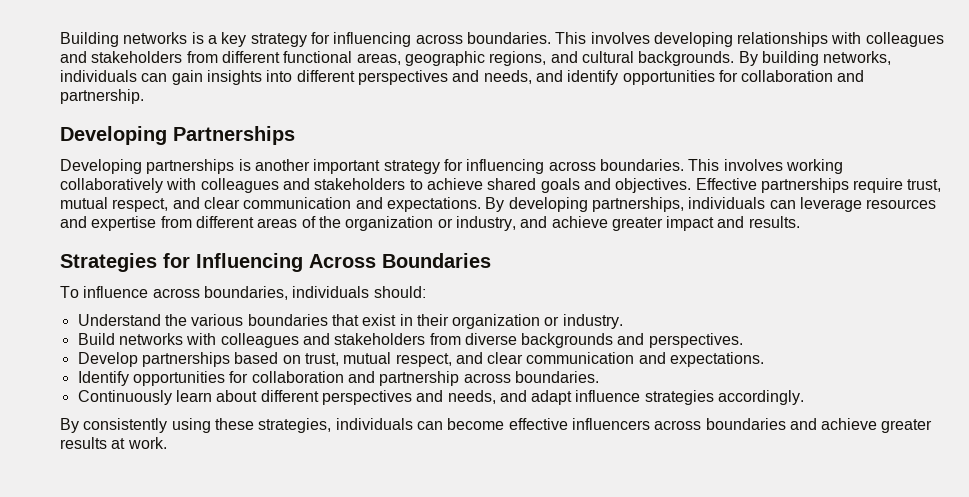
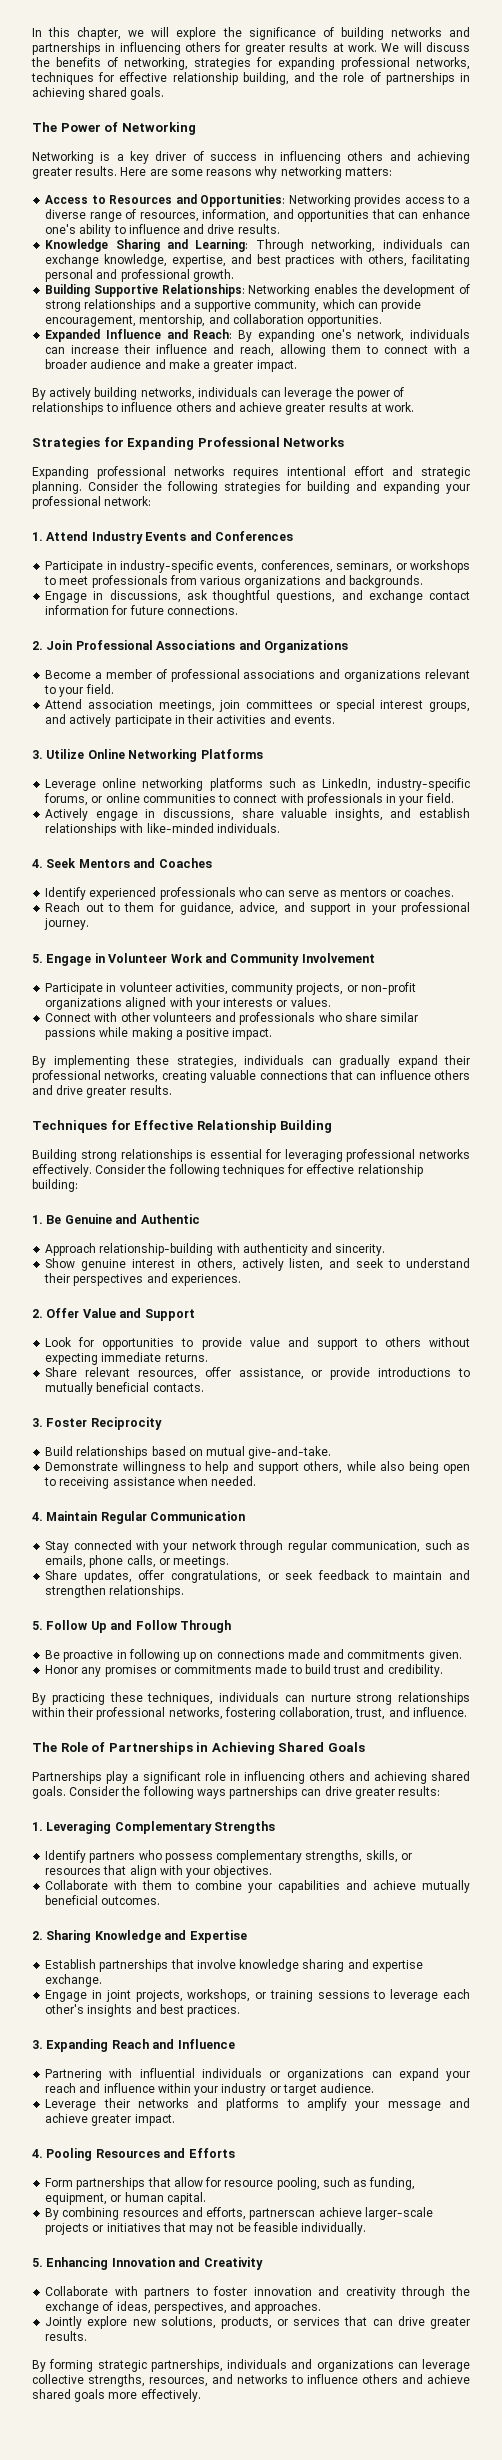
- Building networks is a key strategy for influencing across boundaries. This involves developing relationships with colleagues and stakeholders from different functional areas, geographic regions, and cultural backgrounds. By building networks, individuals can gain insights into different perspectives and needs, and identify opportunities for collaboration and partnership.
- Developing Partnerships
- Developing partnerships is another important strategy for influencing across boundaries. This involves working collaboratively with colleagues and stakeholders to achieve shared goals and objectives. Effective partnerships require trust, mutual respect, and clear communication and expectations. By developing partnerships, individuals can leverage resources and expertise from different areas of the organization or industry, and achieve greater impact and results.
- Strategies for Influencing Across Boundaries
- To influence across boundaries, individuals should:
- Understand the various boundaries that exist in their organization or industry.
- Build networks with colleagues and stakeholders from diverse backgrounds and perspectives.
- Develop partnerships based on trust, mutual respect, and clear communication and expectations.
- Identify opportunities for collaboration and partnership across boundaries.
- Continuously learn about different perspectives and needs, and adapt influence strategies accordingly.
- By consistently using these strategies, individuals can become effective influencers across boundaries and achieve greater results at work.
+ In this chapter, we will explore the significance of building networks and partnerships in influencing others for greater results at work. We will discuss the benefits of networking, strategies for expanding professional networks, techniques for effective relationship building, and the role of partnerships in achieving shared goals.
+ The Power of Networking
+ Networking is a key driver of success in influencing others and achieving greater results. Here are some reasons why networking matters:
+ Access to Resources and Opportunities: Networking provides access to a diverse range of resources, information, and opportunities that can enhance one's ability to influence and drive results.
+ Knowledge Sharing and Learning: Through networking, individuals can exchange knowledge, expertise, and best practices with others, facilitating personal and professional growth.
+ Building Supportive Relationships: Networking enables the development of strong relationships and a supportive community, which can provide encouragement, mentorship, and collaboration opportunities.
+ Expanded Influence and Reach: By expanding one's network, individuals can increase their influence and reach, allowing them to connect with a broader audience and make a greater impact.
+ By actively building networks, individuals can leverage the power of relationships to influence others and achieve greater results at work.
+ Strategies for Expanding Professional Networks
+ Expanding professional networks requires intentional effort and strategic planning. Consider the following strategies for building and expanding your professional network:
+ 1. Attend Industry Events and Conferences
+ Participate in industry-specific events, conferences, seminars, or workshops to meet professionals from various organizations and backgrounds.
+ Engage in discussions, ask thoughtful questions, and exchange contact information for future connections.
+ 2. Join Professional Associations and Organizations
+ Become a member of professional associations and organizations relevant to your field.
+ Attend association meetings, join committees or special interest groups, and actively participate in their activities and events.
+ 3. Utilize Online Networking Platforms
+ Leverage online networking platforms such as LinkedIn, industry-specific forums, or online communities to connect with professionals in your field.
+ Actively engage in discussions, share valuable insights, and establish relationships with like-minded individuals.
+ 4. Seek Mentors and Coaches
+ Identify experienced professionals who can serve as mentors or coaches.
+ Reach out to them for guidance, advice, and support in your professional journey.
+ 5. Engage in Volunteer Work and Community Involvement
+ Participate in volunteer activities, community projects, or non-profit organizations aligned with your interests or values.
+ Connect with other volunteers and professionals who share similar passions while making a positive impact.
+ By implementing these strategies, individuals can gradually expand their professional networks, creating valuable connections that can influence others and drive greater results.
+ Techniques for Effective Relationship Building
+ Building strong relationships is essential for leveraging professional networks effectively. Consider the following techniques for effective relationship building:
+ 1. Be Genuine and Authentic
+ Approach relationship-building with authenticity and sincerity.
+ Show genuine interest in others, actively listen, and seek to understand their perspectives and experiences.
+ 2. Offer Value and Support
+ Look for opportunities to provide value and support to others without expecting immediate returns.
+ Share relevant resources, offer assistance, or provide introductions to mutually beneficial contacts.
+ 3. Foster Reciprocity
+ Build relationships based on mutual give-and-take.
+ Demonstrate willingness to help and support others, while also being open to receiving assistance when needed.
+ 4. Maintain Regular Communication
+ Stay connected with your network through regular communication, such as emails, phone calls, or meetings.
+ Share updates, offer congratulations, or seek feedback to maintain and strengthen relationships.
+ 5. Follow Up and Follow Through
+ Be proactive in following up on connections made and commitments given.
+ Honor any promises or commitments made to build trust and credibility.
+ By practicing these techniques, individuals can nurture strong relationships within their professional networks, fostering collaboration, trust, and influence.
+ The Role of Partnerships in Achieving Shared Goals
+ Partnerships play a significant role in influencing others and achieving shared goals. Consider the following ways partnerships can drive greater results:
+ 1. Leveraging Complementary Strengths
+ Identify partners who possess complementary strengths, skills, or resources that align with your objectives.
+ Collaborate with them to combine your capabilities and achieve mutually beneficial outcomes.
+ 2. Sharing Knowledge and Expertise
+ Establish partnerships that involve knowledge sharing and expertise exchange.
+ Engage in joint projects, workshops, or training sessions to leverage each other's insights and best practices.
+ 3. Expanding Reach and Influence
+ Partnering with influential individuals or organizations can expand your reach and influence within your industry or target audience.
+ Leverage their networks and platforms to amplify your message and achieve greater impact.
+ 4. Pooling Resources and Efforts
+ Form partnerships that allow for resource pooling, such as funding, equipment, or human capital.
+ By combining resources and efforts, partnerscan achieve larger-scale projects or initiatives that may not be feasible individually.
+ 5. Enhancing Innovation and Creativity
+ Collaborate with partners to foster innovation and creativity through the exchange of ideas, perspectives, and approaches.
+ Jointly explore new solutions, products, or services that can drive greater results.
+ By forming strategic partnerships, individuals and organizations can leverage collective strengths, resources, and networks to influence others and achieve shared goals more effectively.

